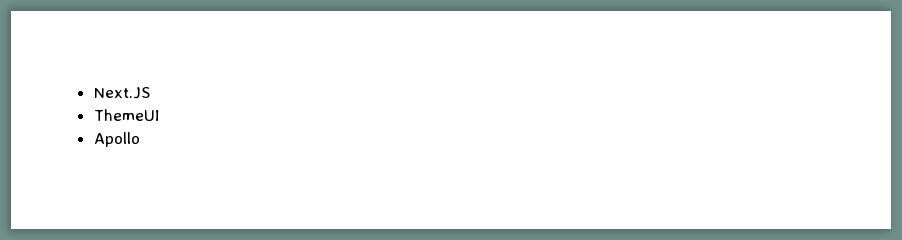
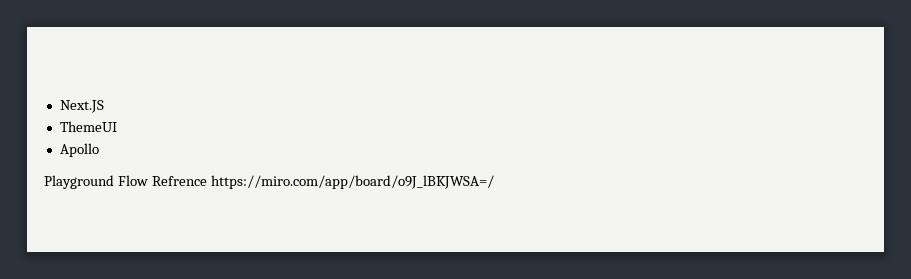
+ Playground Flow Refrence https://miro.com/app/board/o9J_lBKJWSA=/

